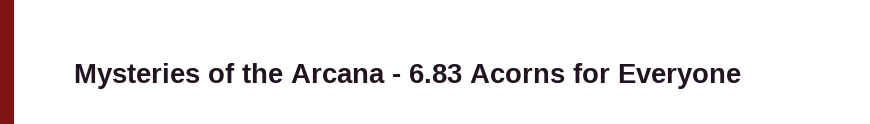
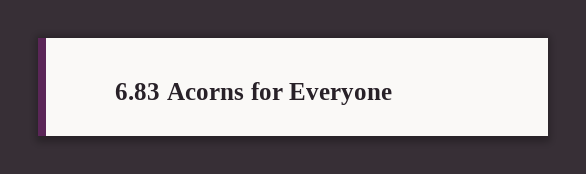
- Mysteries of the Arcana - 6.83 Acorns for Everyone
+ 6.83 Acorns for Everyone

